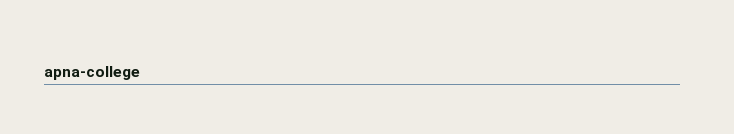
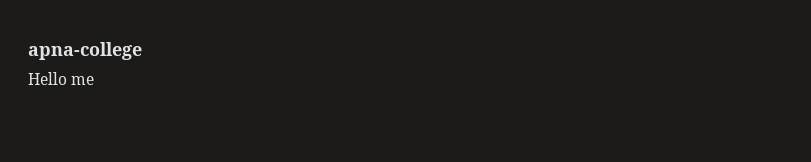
+ Hello me

